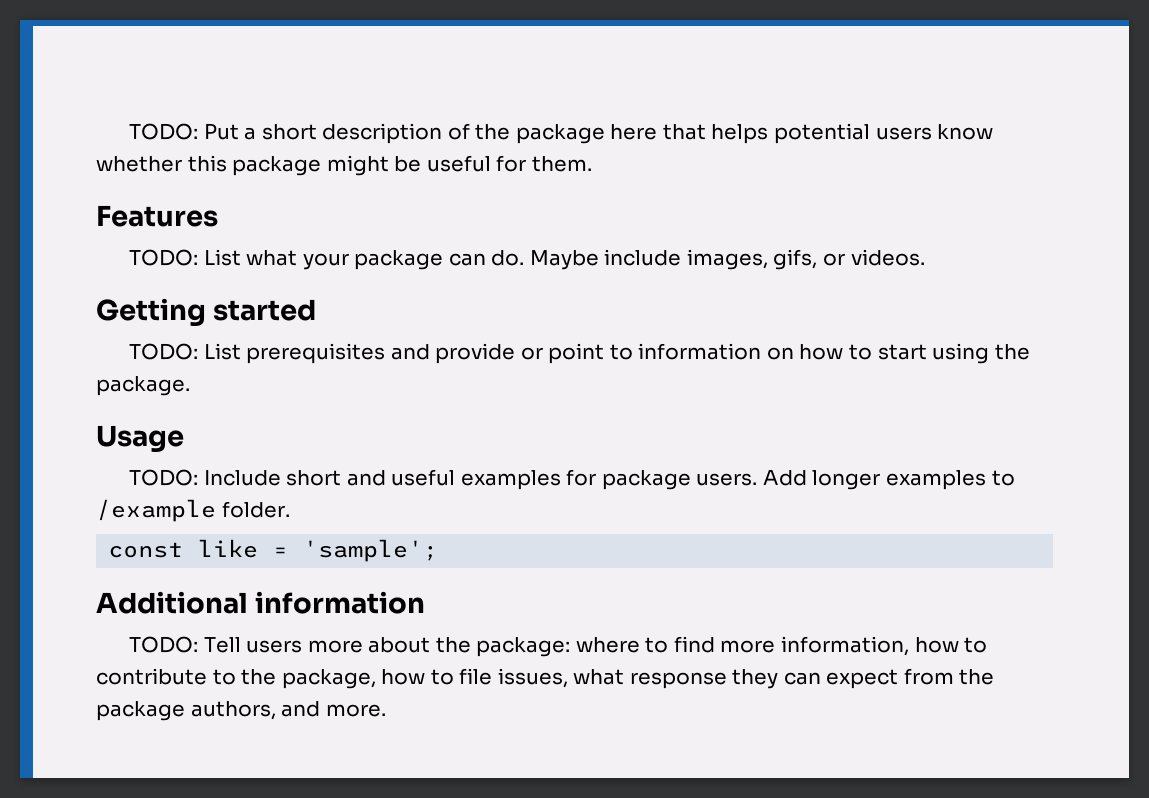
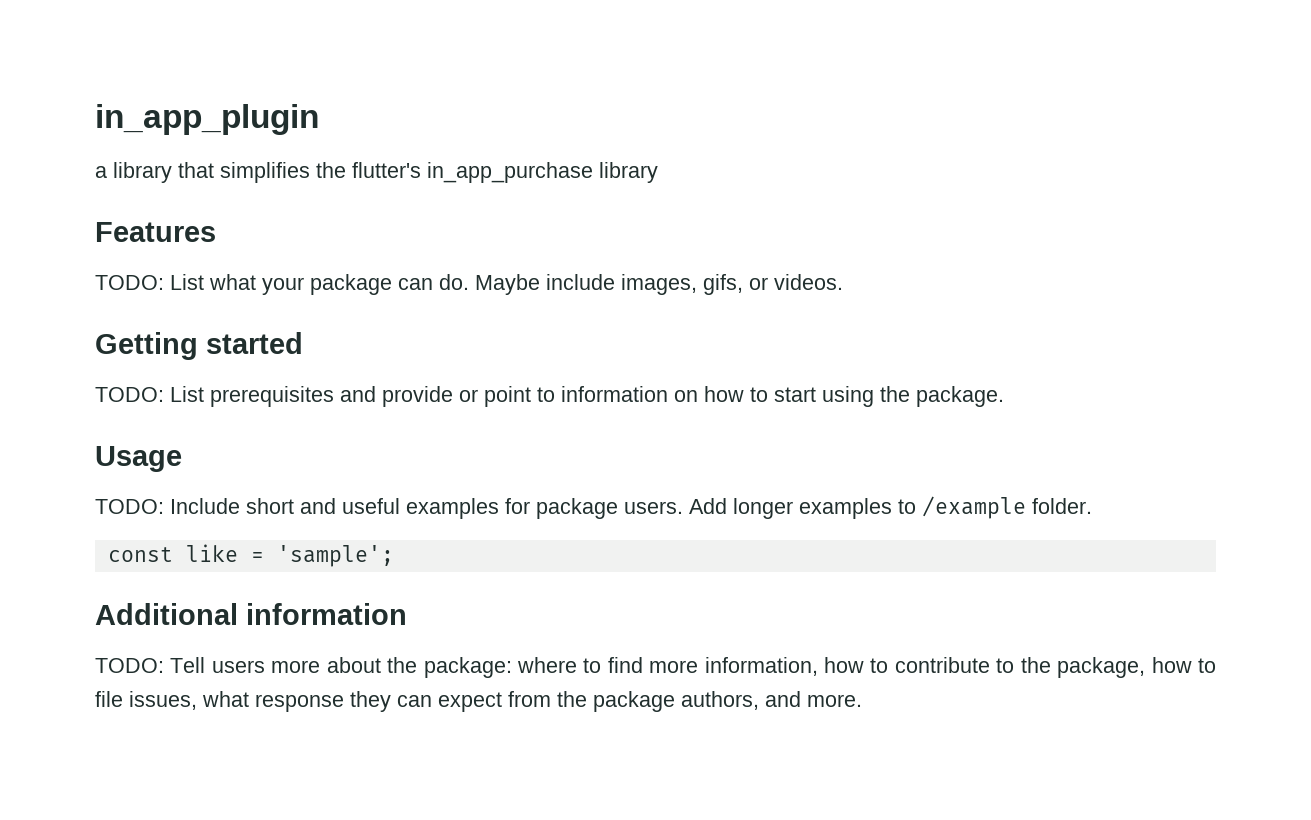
- TODO: Put a short description of the package here that helps potential users know whether this package might be useful for them.
+ in_app_plugin
+ a library that simplifies the flutter's in_app_purchase library

